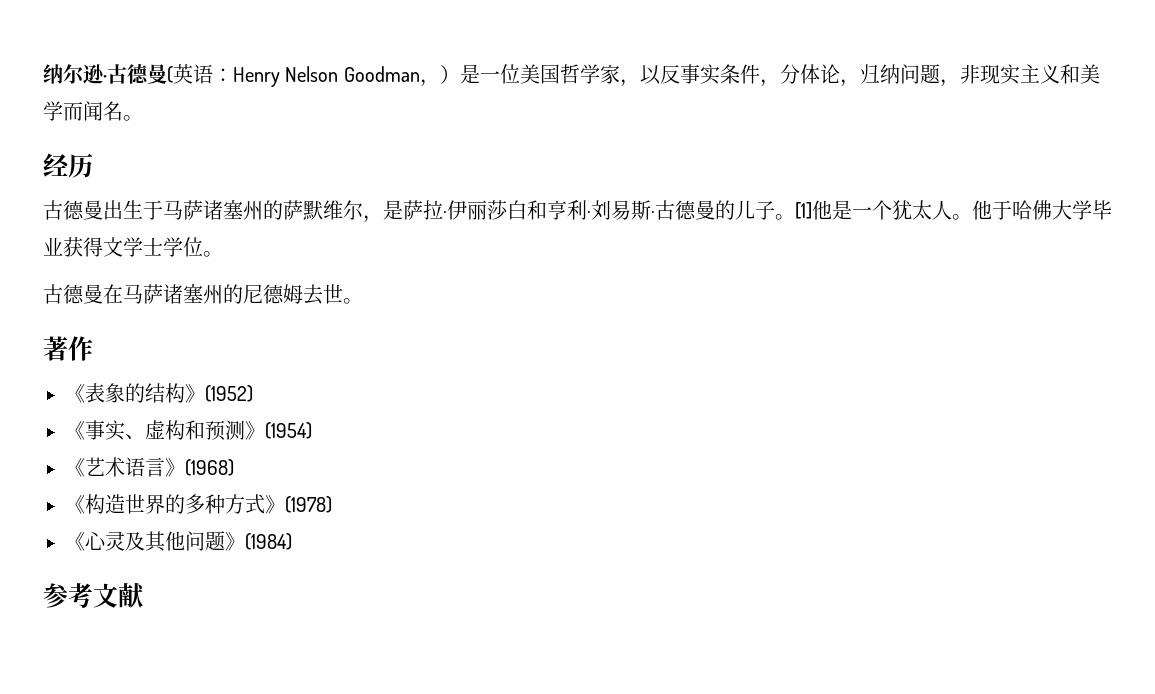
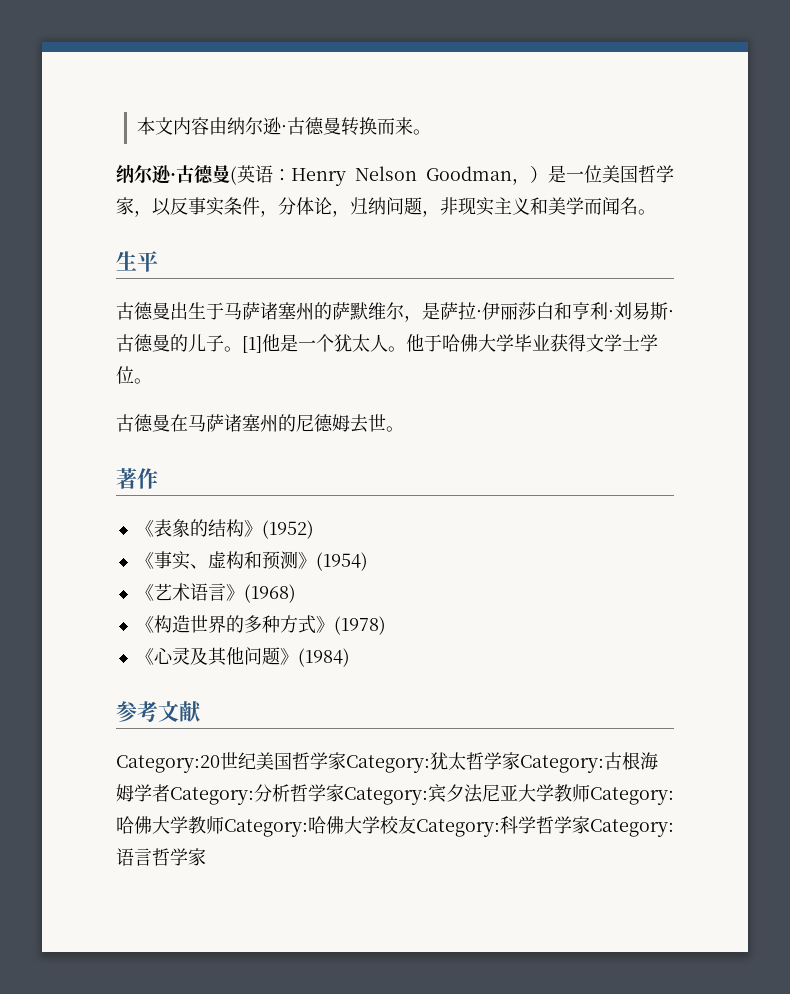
+ 本文内容由纳尔逊·古德曼转换而来。
- 经历
+ 生平
+ Category:20世纪美国哲学家Category:犹太哲学家Category:古根海姆学者Category:分析哲学家Category:宾夕法尼亚大学教师Category:哈佛大学教师Category:哈佛大学校友Category:科学哲学家Category:语言哲学家

